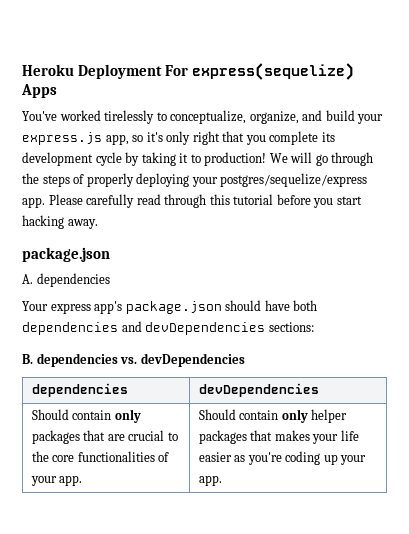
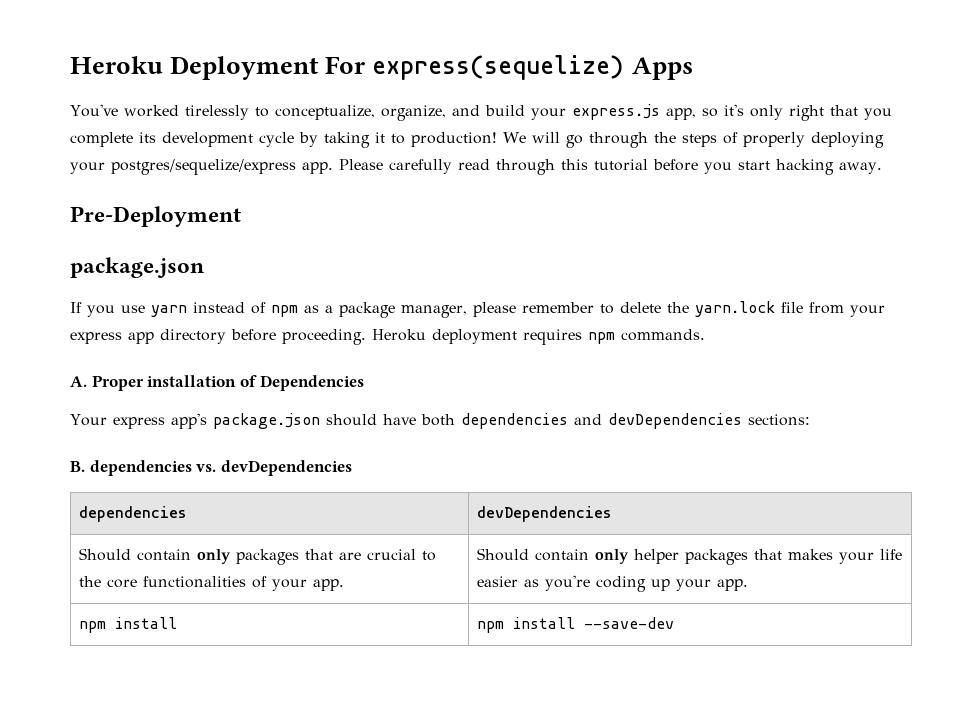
+ Pre-Deployment
- A. dependencies
+ If you use yarn instead of npm as a package manager, please remember to delete the yarn.lock file from your express app directory before proceeding. Heroku deployment requires npm commands.
+ A. Proper installation of Dependencies
+ npm install | npm install --save-dev

